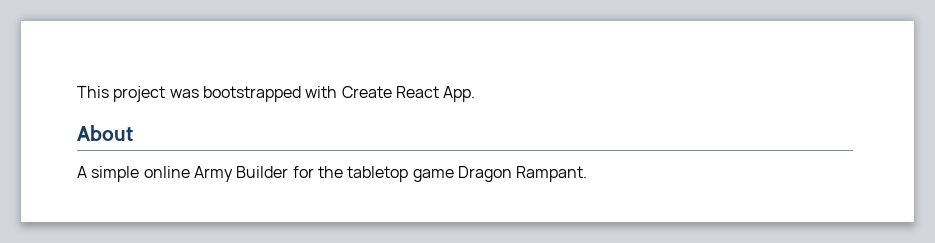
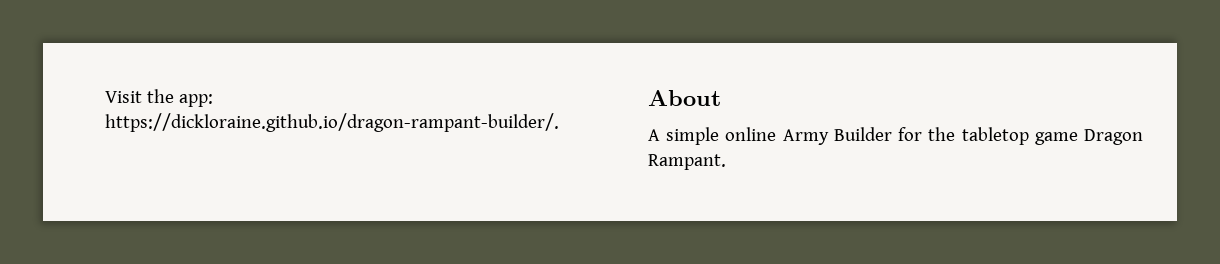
- This project was bootstrapped with Create React App.
+ Visit the app: https://dickloraine.github.io/dragon-rampant-builder/.

